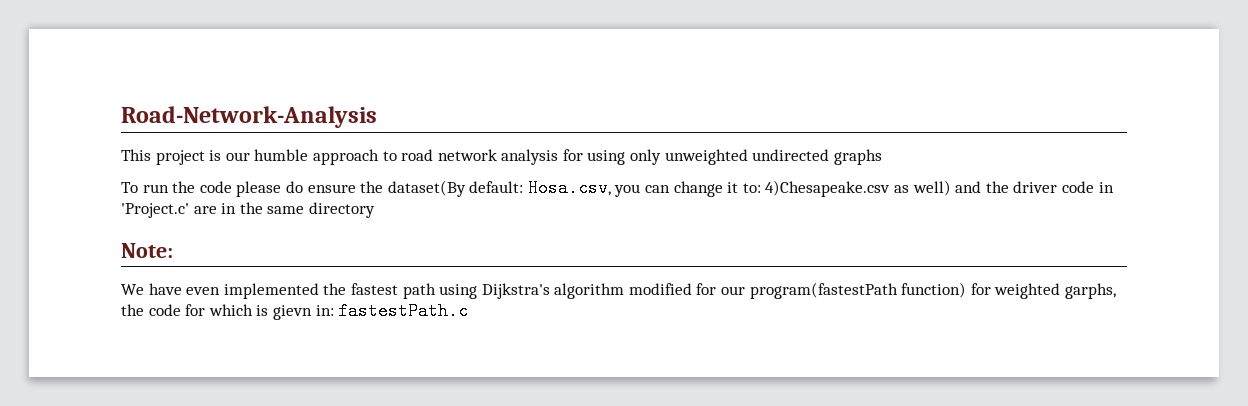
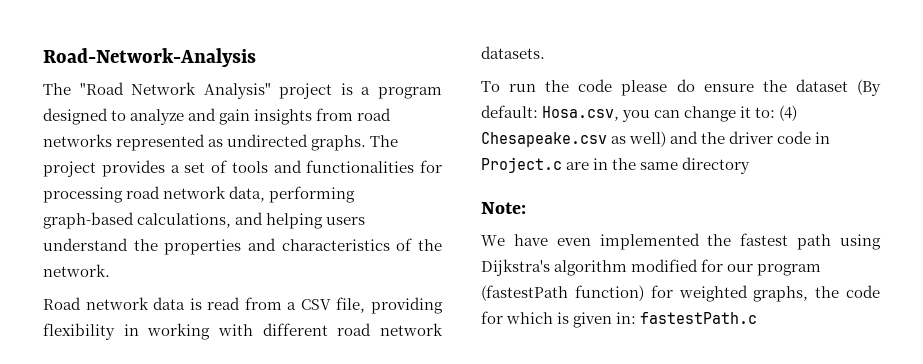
- This project is our humble approach to road network analysis for using only unweighted undirected graphs
+ The "Road Network Analysis" project is a program designed to analyze and gain insights from road networks represented as undirected graphs. The project provides a set of tools and functionalities for processing road network data, performing graph-based calculations, and helping users understand the properties and characteristics of the network.
+ Road network data is read from a CSV file, providing flexibility in working with different road network datasets.
- To run the code please do ensure the dataset(By default: Hosa.csv, you can change it to: 4)Chesapeake.csv as well) and the driver code in 'Project.c' are in the same directory
+ To run the code please do ensure the dataset (By default: Hosa.csv, you can change it to: (4) Chesapeake.csv as well) and the driver code in Project.c are in the same directory
- We have even implemented the fastest path using Dijkstra's algorithm modified for our program(fastestPath function) for weighted garphs, the code for which is gievn in: fastestPath.c
+ We have even implemented the fastest path using Dijkstra's algorithm modified for our program (fastestPath function) for weighted graphs, the code for which is given in: fastestPath.c

